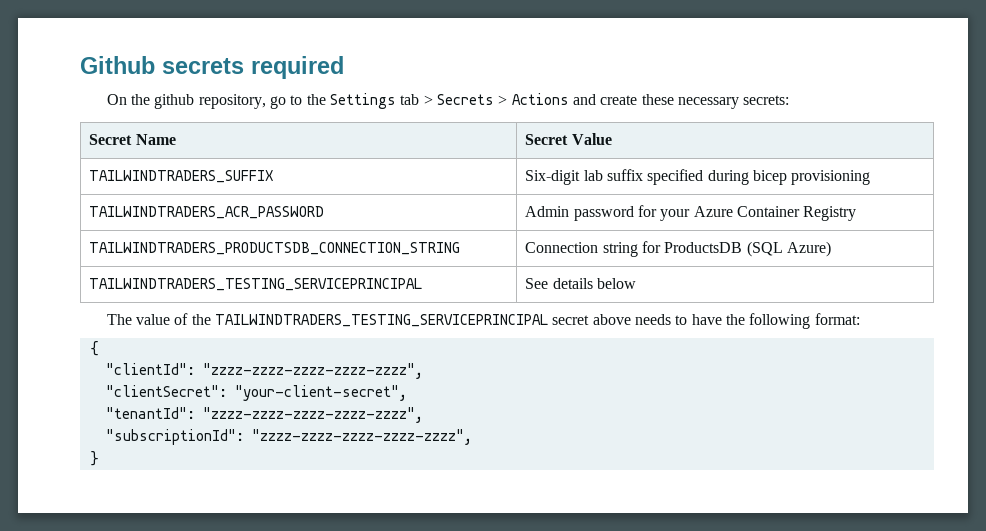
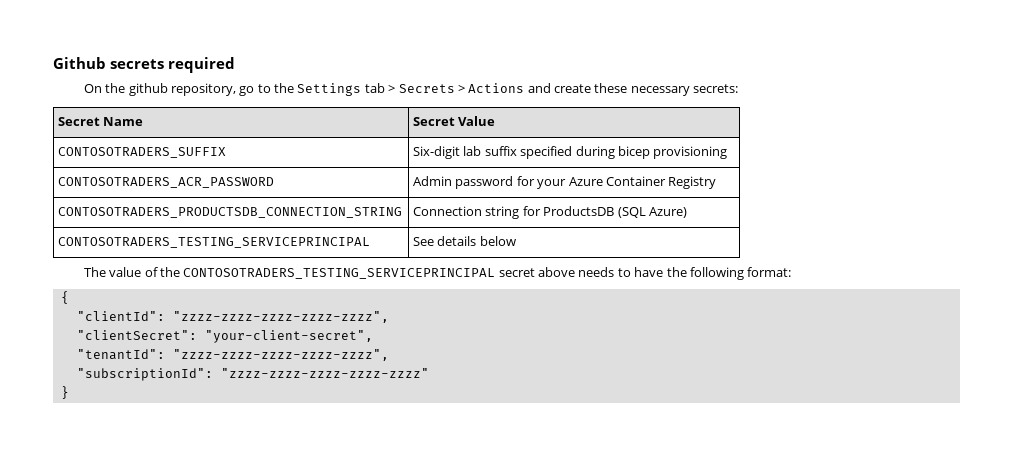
- TAILWINDTRADERS_SUFFIX | Six-digit lab suffix specified during bicep provisioning
+ CONTOSOTRADERS_SUFFIX | Six-digit lab suffix specified during bicep provisioning
- TAILWINDTRADERS_ACR_PASSWORD | Admin password for your Azure Container Registry
+ CONTOSOTRADERS_ACR_PASSWORD | Admin password for your Azure Container Registry
- TAILWINDTRADERS_PRODUCTSDB_CONNECTION_STRING | Connection string for ProductsDB (SQL Azure)
+ CONTOSOTRADERS_PRODUCTSDB_CONNECTION_STRING | Connection string for ProductsDB (SQL Azure)
- TAILWINDTRADERS_TESTING_SERVICEPRINCIPAL | See details below
+ CONTOSOTRADERS_TESTING_SERVICEPRINCIPAL | See details below
- The value of the TAILWINDTRADERS_TESTING_SERVICEPRINCIPAL secret above needs to have the following format:
+ The value of the CONTOSOTRADERS_TESTING_SERVICEPRINCIPAL secret above needs to have the following format:
- "subscriptionId": "zzzz-zzzz-zzzz-zzzz-zzzz",
+ "subscriptionId": "zzzz-zzzz-zzzz-zzzz-zzzz"

